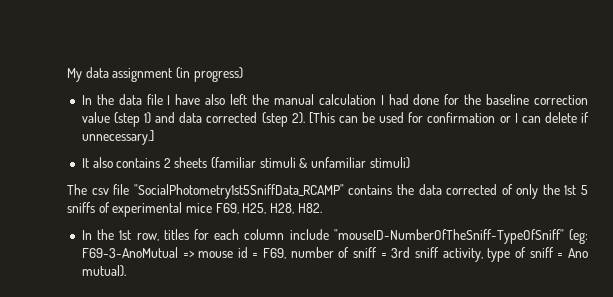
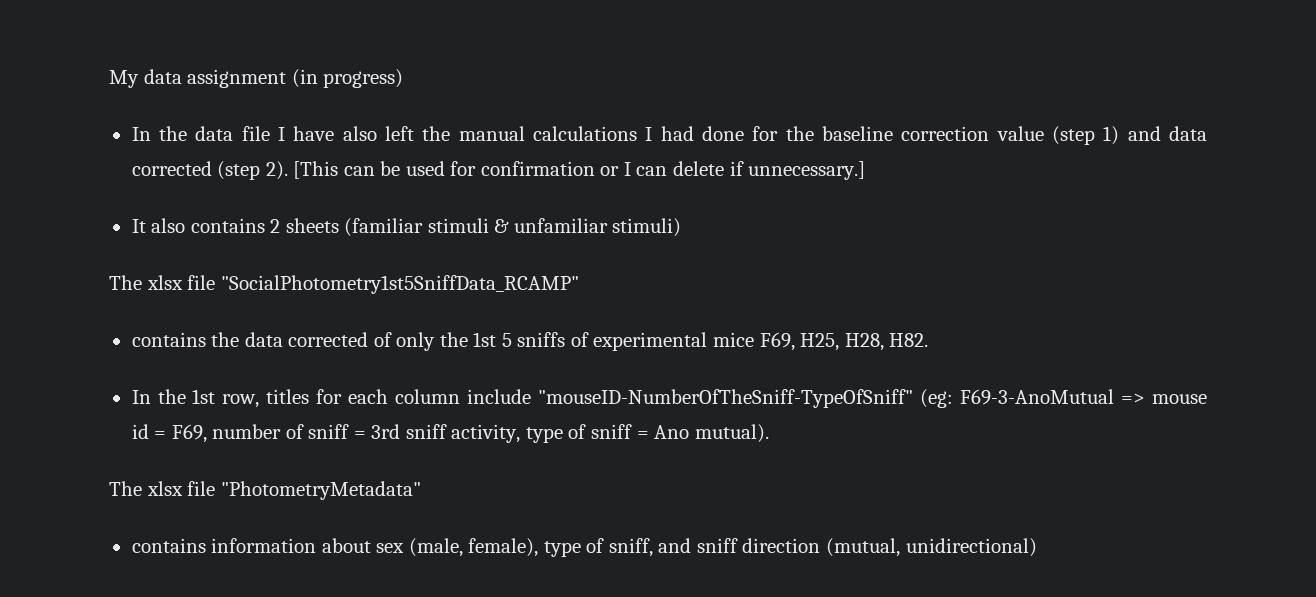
- In the data file I have also left the manual calculation I had done for the baseline correction value (step 1) and data corrected (step 2).
+ In the data file I have also left the manual calculations I had done for the baseline correction value (step 1) and data corrected (step 2).
- The csv file "SocialPhotometry1st5SniffData_RCAMP" contains the data corrected of only the 1st 5 sniffs of experimental mice F69, H25, H28, H82.
+ The xlsx file "SocialPhotometry1st5SniffData_RCAMP"
+ contains the data corrected of only the 1st 5 sniffs of experimental mice F69, H25, H28, H82.
+ The xlsx file "PhotometryMetadata"
+ contains information about sex (male, female), type of sniff, and sniff direction (mutual, unidirectional)

